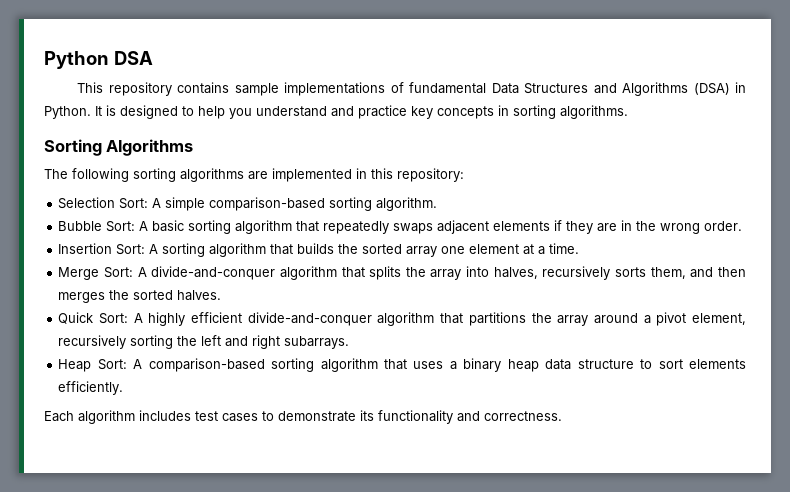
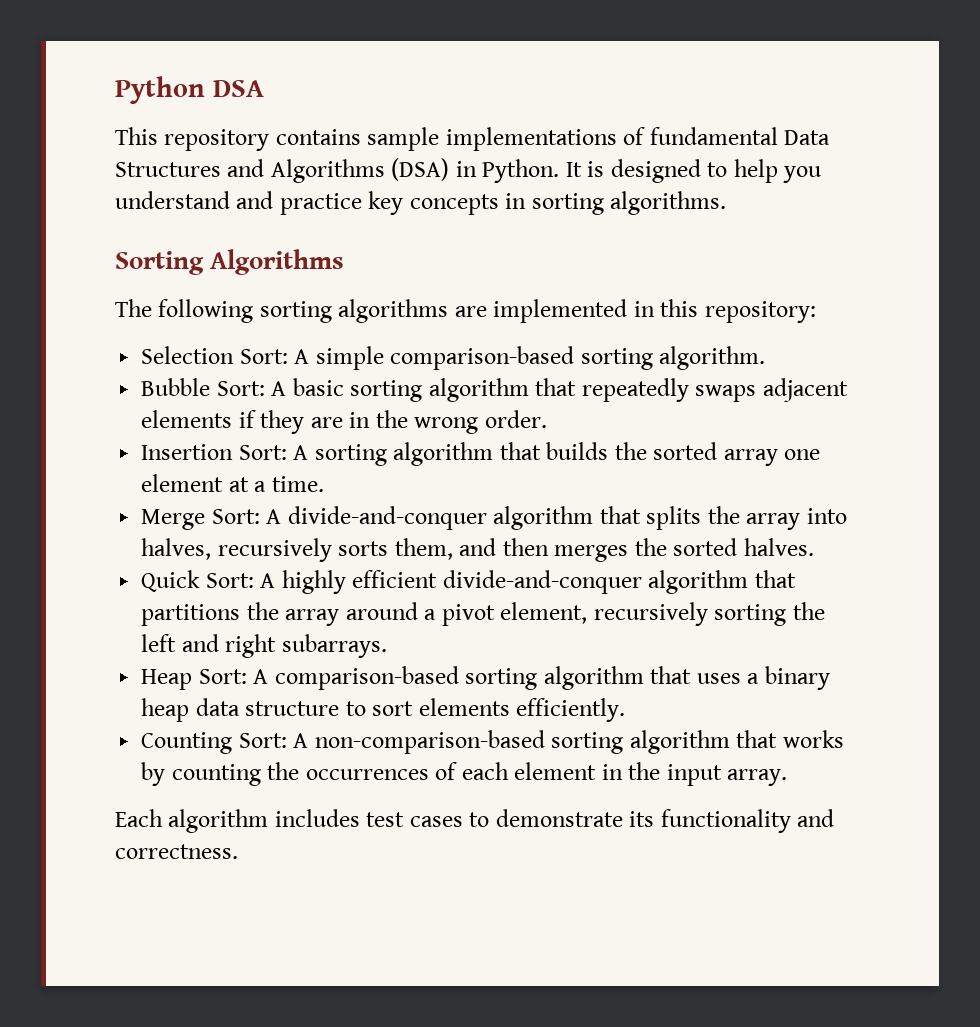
+ Counting Sort: A non-comparison-based sorting algorithm that works by counting the occurrences of each element in the input array.

